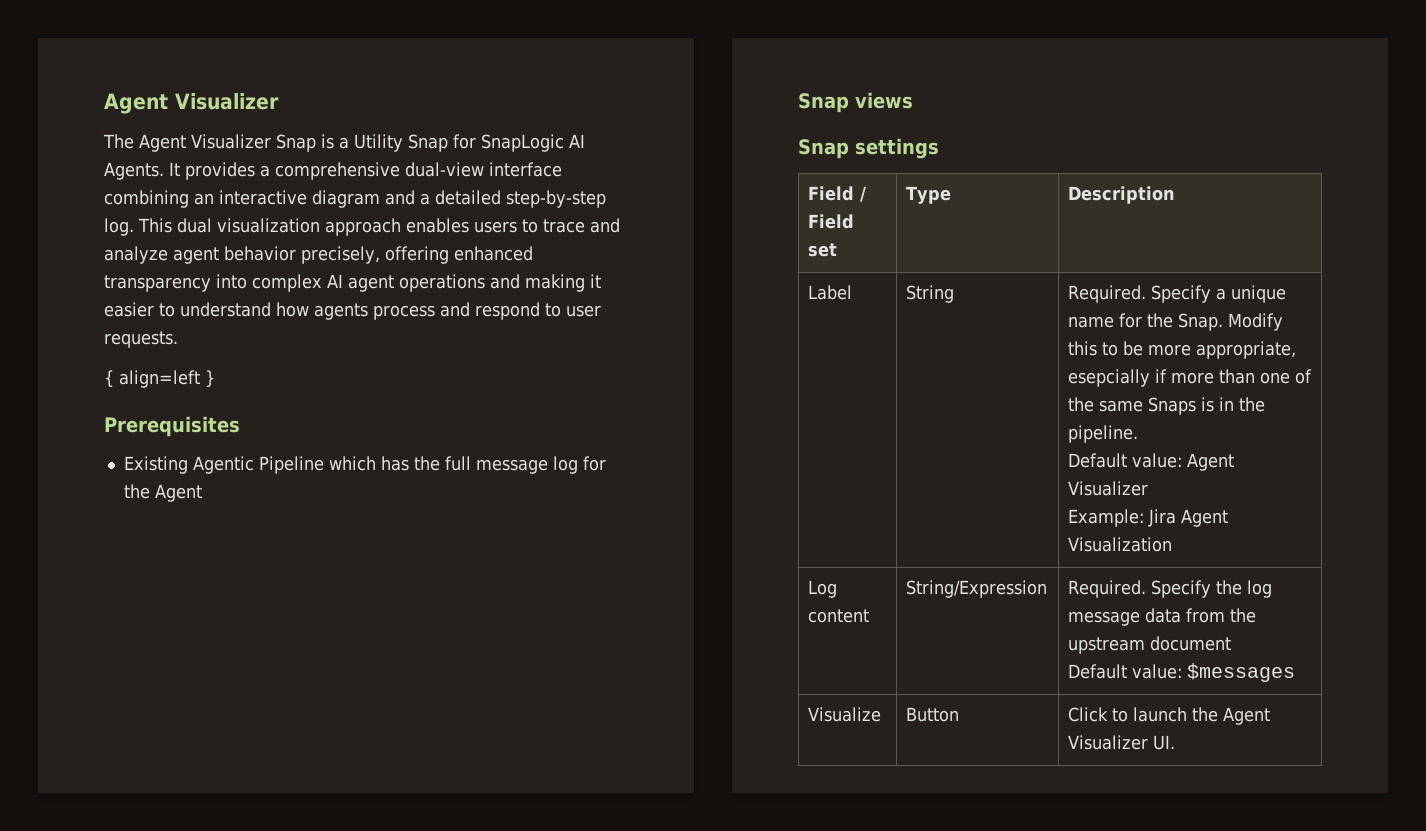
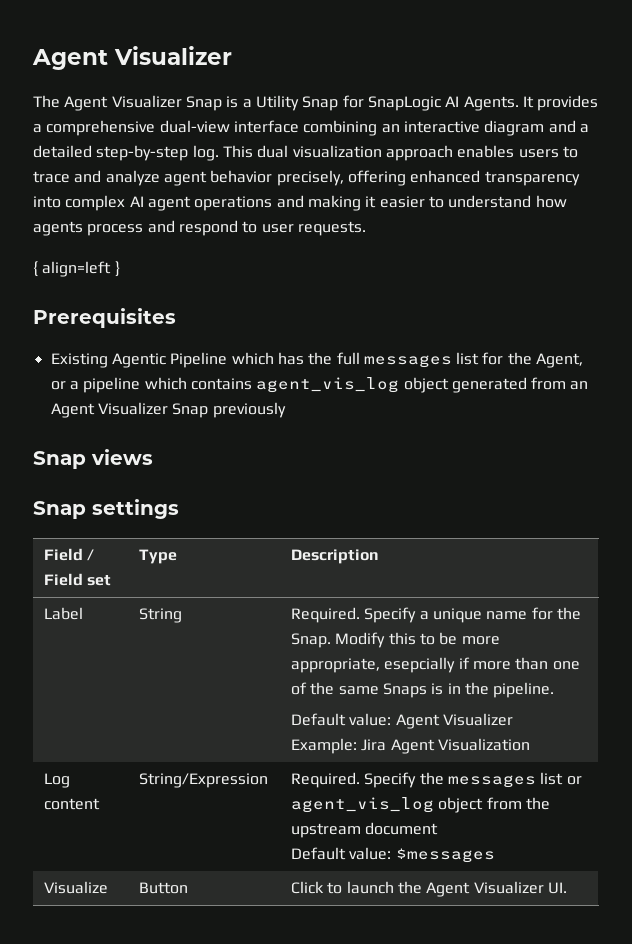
- Existing Agentic Pipeline which has the full message log for the Agent
+ Existing Agentic Pipeline which has the full messages list for the Agent, or a pipeline which contains agent_vis_log object generated from an Agent Visualizer Snap previously
- Log content | String/Expression | Required. Specify the log message data from the upstream document
+ Log content | String/Expression | Required. Specify the messages list or agent_vis_log object from the upstream document

